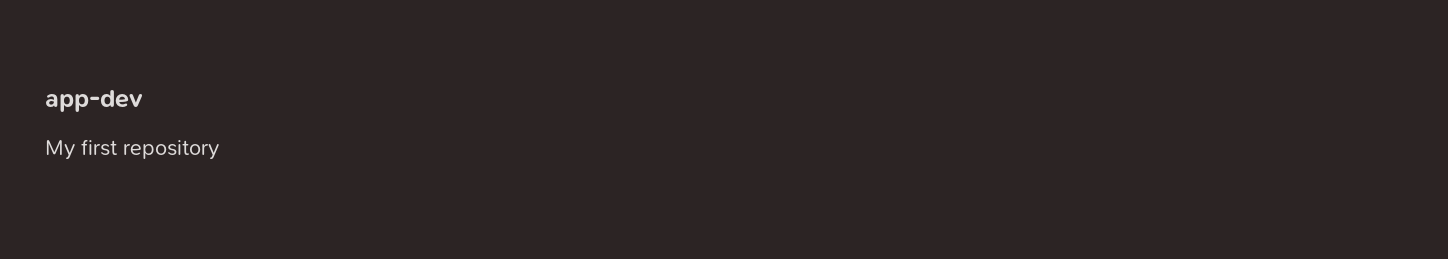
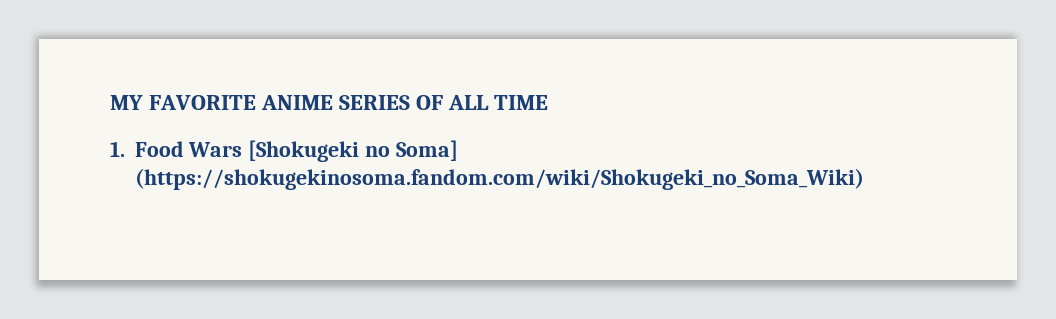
- app-dev
- My first repository
+ MY FAVORITE ANIME SERIES OF ALL TIME
+ 1. Food Wars [Shokugeki no Soma] (https://shokugekinosoma.fandom.com/wiki/Shokugeki_no_Soma_Wiki)

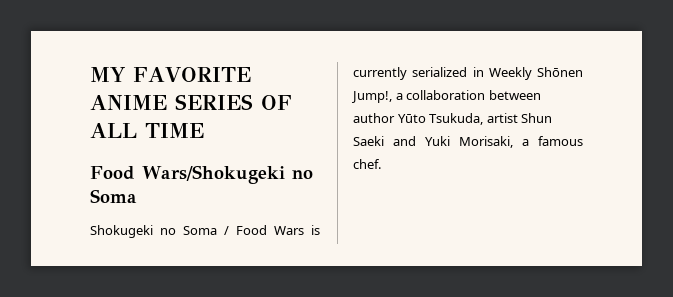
- 1. Food Wars [Shokugeki no Soma] (https://shokugekinosoma.fandom.com/wiki/Shokugeki_no_Soma_Wiki)
+ Food Wars/Shokugeki no Soma
+ Shokugeki no Soma / Food Wars is currently serialized in Weekly Shōnen Jump!, a collaboration between author Yūto Tsukuda, artist Shun Saeki and Yuki Morisaki, a famous chef.

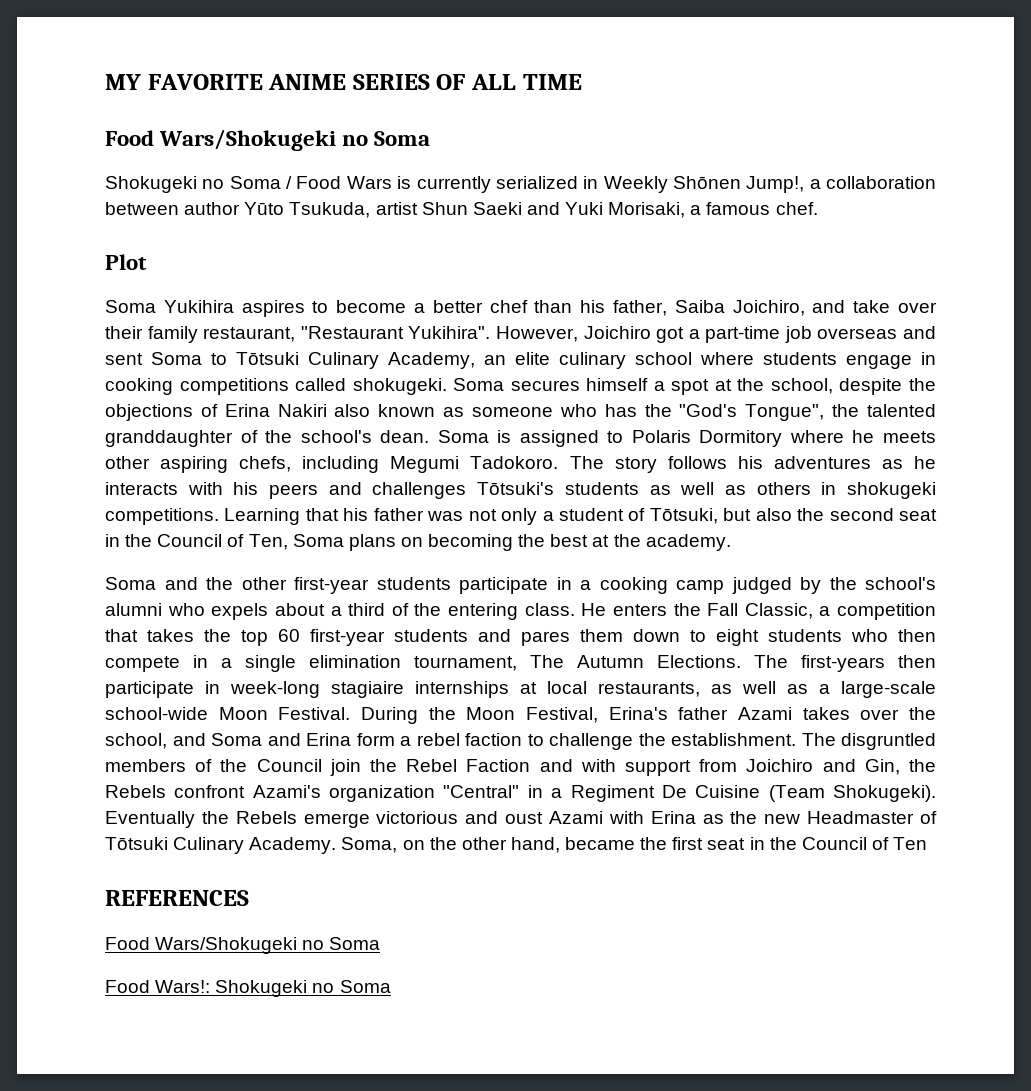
+ Plot
+ Soma Yukihira aspires to become a better chef than his father, Saiba Joichiro, and take over their family restaurant, "Restaurant Yukihira". However, Joichiro got a part-time job overseas and sent Soma to Tōtsuki Culinary Academy, an elite culinary school where students engage in cooking competitions called shokugeki. Soma secures himself a spot at the school, despite the objections of Erina Nakiri also known as someone who has the "God's Tongue", the talented granddaughter of the school's dean. Soma is assigned to Polaris Dormitory where he meets other aspiring chefs, including Megumi Tadokoro. The story follows his adventures as he interacts with his peers and challenges Tōtsuki's students as well as others in shokugeki competitions. Learning that his father was not only a student of Tōtsuki, but also the second seat in the Council of Ten, Soma plans on becoming the best at the academy.
+ Soma and the other first-year students participate in a cooking camp judged by the school's alumni who expels about a third of the entering class. He enters the Fall Classic, a competition that takes the top 60 first-year students and pares them down to eight students who then compete in a single elimination tournament, The Autumn Elections. The first-years then participate in week-long stagiaire internships at local restaurants, as well as a large-scale school-wide Moon Festival. During the Moon Festival, Erina's father Azami takes over the school, and Soma and Erina form a rebel faction to challenge the establishment. The disgruntled members of the Council join the Rebel Faction and with support from Joichiro and Gin, the Rebels confront Azami's organization "Central" in a Regiment De Cuisine (Team Shokugeki). Eventually the Rebels emerge victorious and oust Azami with Erina as the new Headmaster of Tōtsuki Culinary Academy. Soma, on the other hand, became the first seat in the Council of Ten
+ REFERENCES
+ Food Wars/Shokugeki no Soma
+ Food Wars!: Shokugeki no Soma

